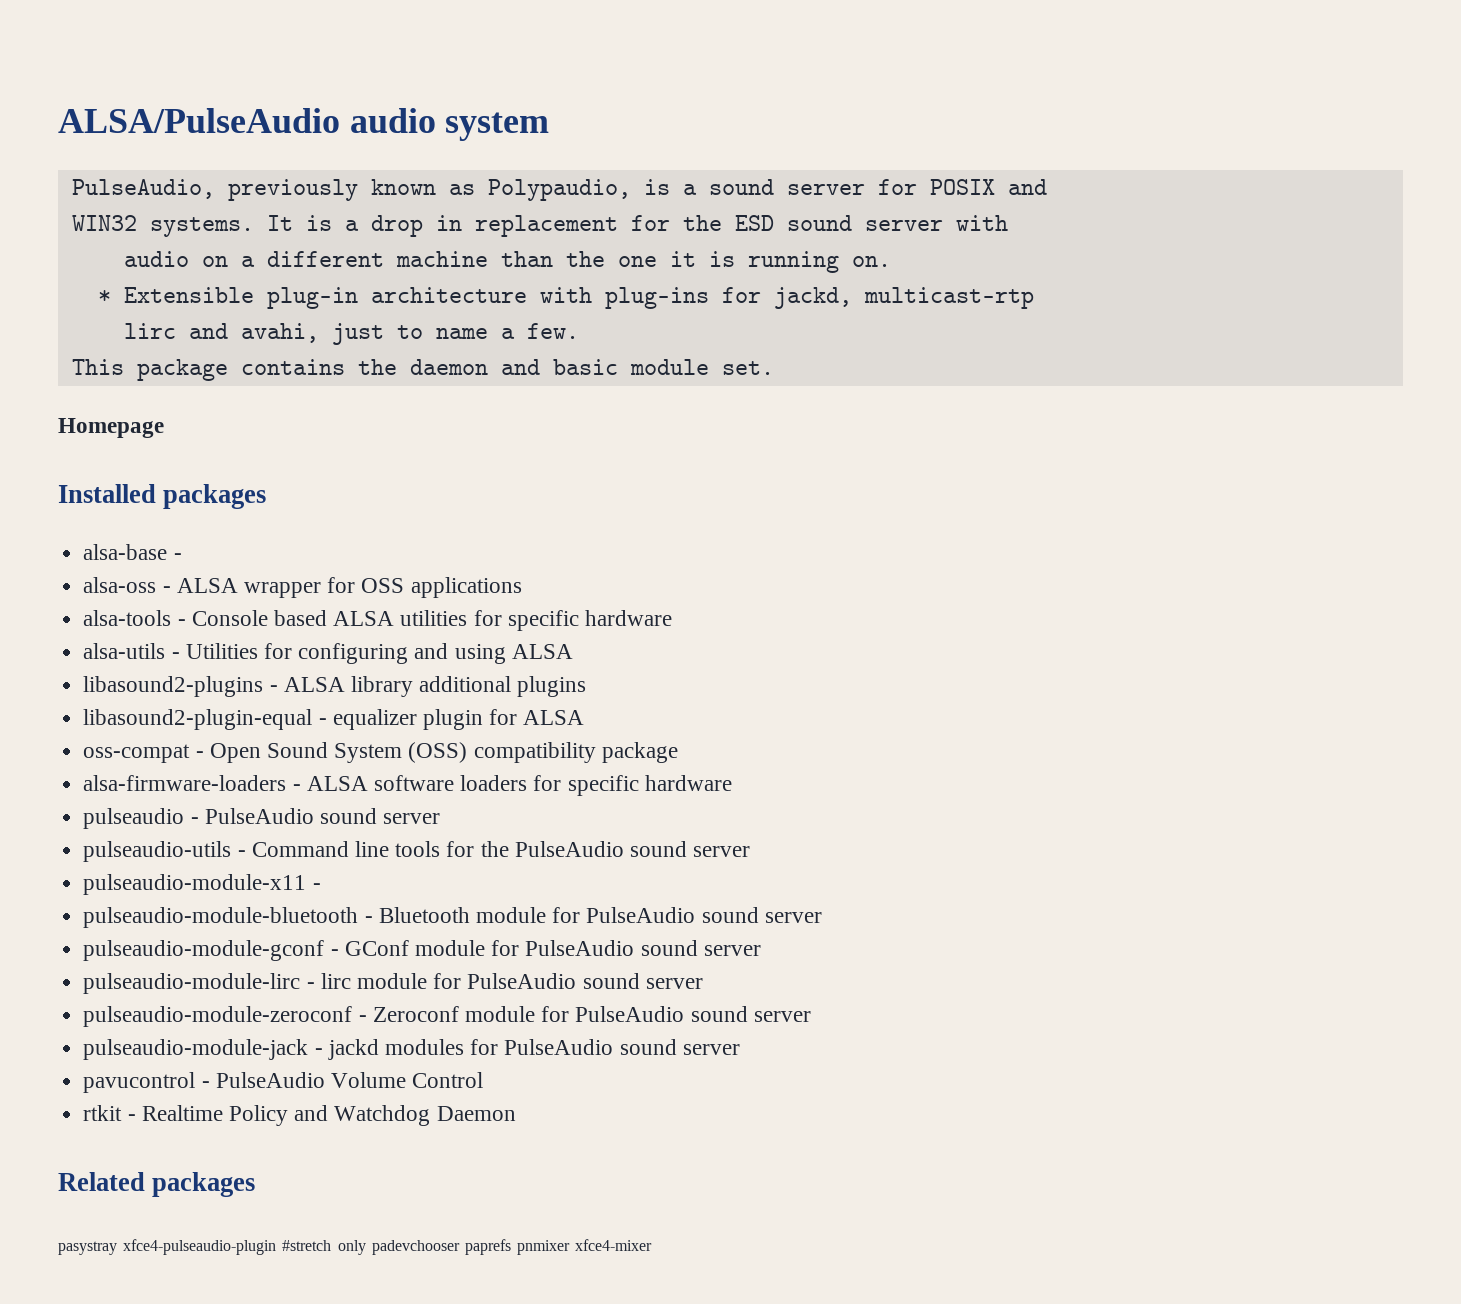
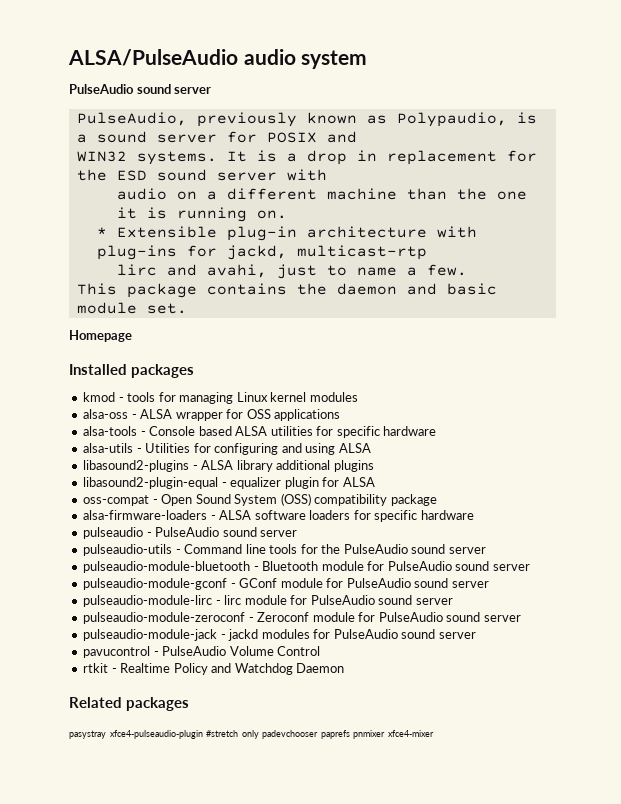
  ALSA/PulseAudio audio system
+ PulseAudio sound server
- alsa-base -
+ kmod - tools for managing Linux kernel modules
- pulseaudio-module-x11 -

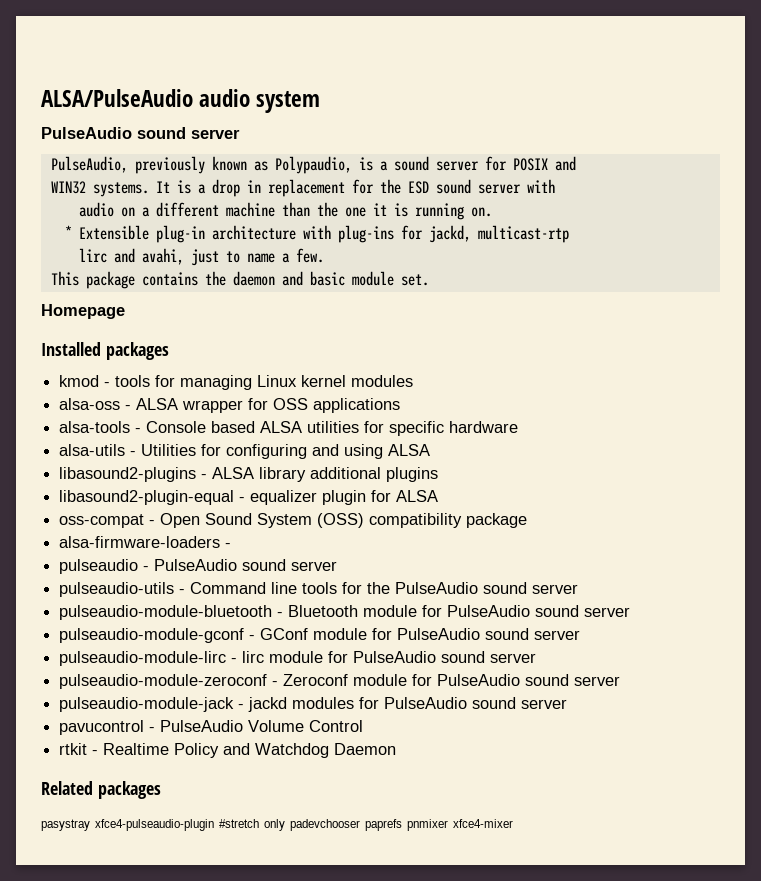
- alsa-firmware-loaders - ALSA software loaders for specific hardware
+ alsa-firmware-loaders -

